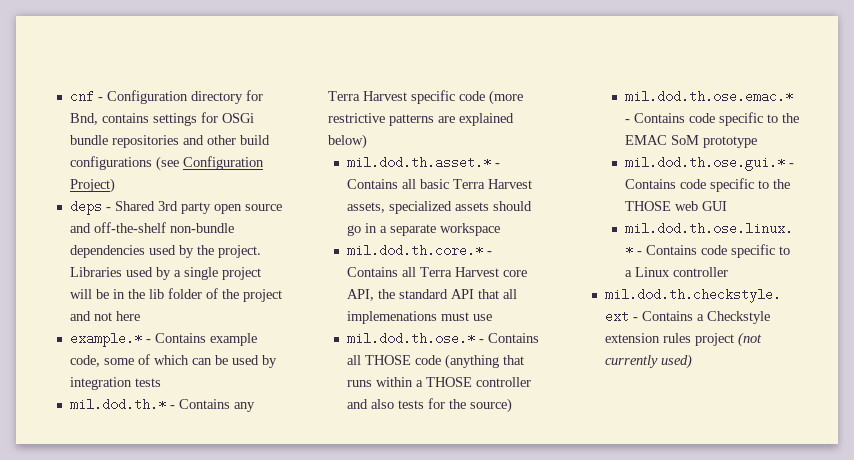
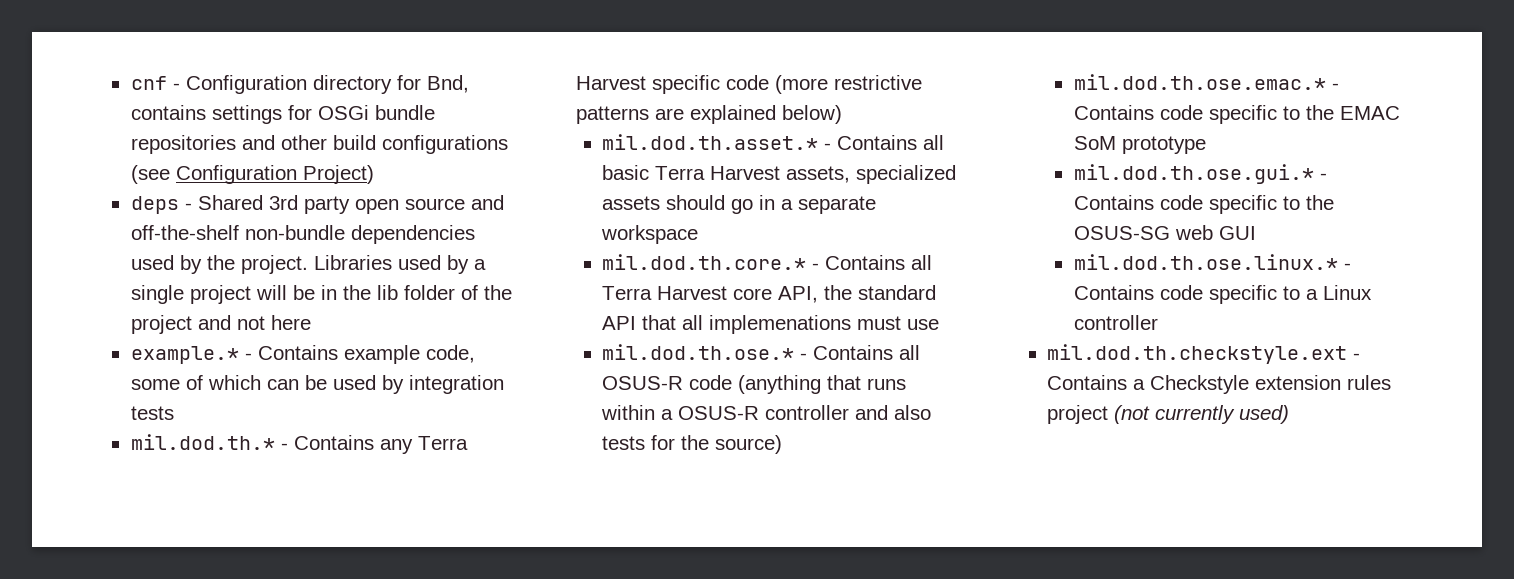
- mil.dod.th.ose.* - Contains all THOSE code (anything that runs within a THOSE controller and also tests for the source)
+ mil.dod.th.ose.* - Contains all OSUS-R code (anything that runs within a OSUS-R controller and also tests for the source)
- mil.dod.th.ose.gui.* - Contains code specific to the THOSE web GUI
+ mil.dod.th.ose.gui.* - Contains code specific to the OSUS-SG web GUI

